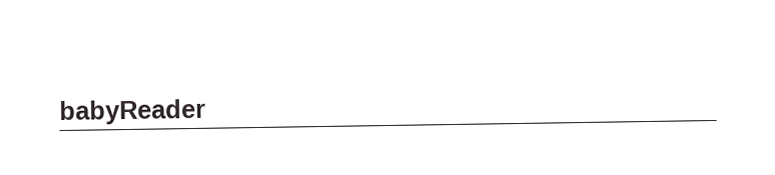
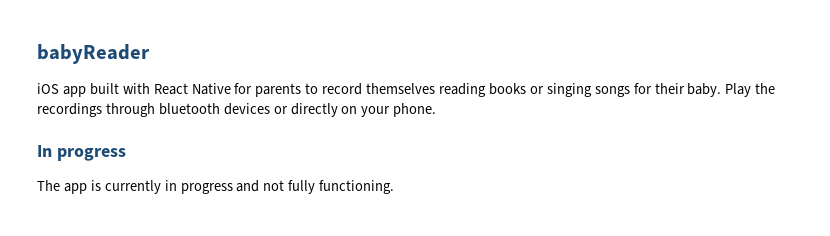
+ iOS app built with React Native for parents to record themselves reading books or singing songs for their baby. Play the recordings through bluetooth devices or directly on your phone.
+ In progress
+ The app is currently in progress and not fully functioning.

